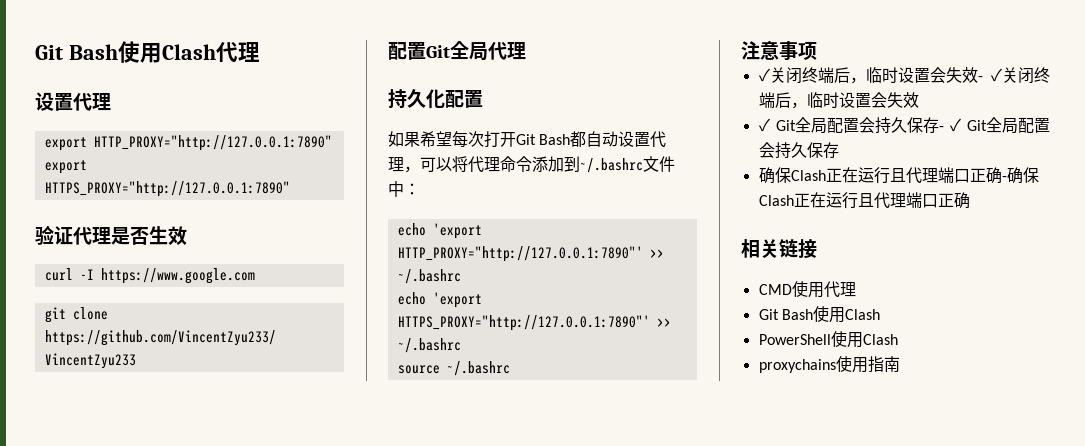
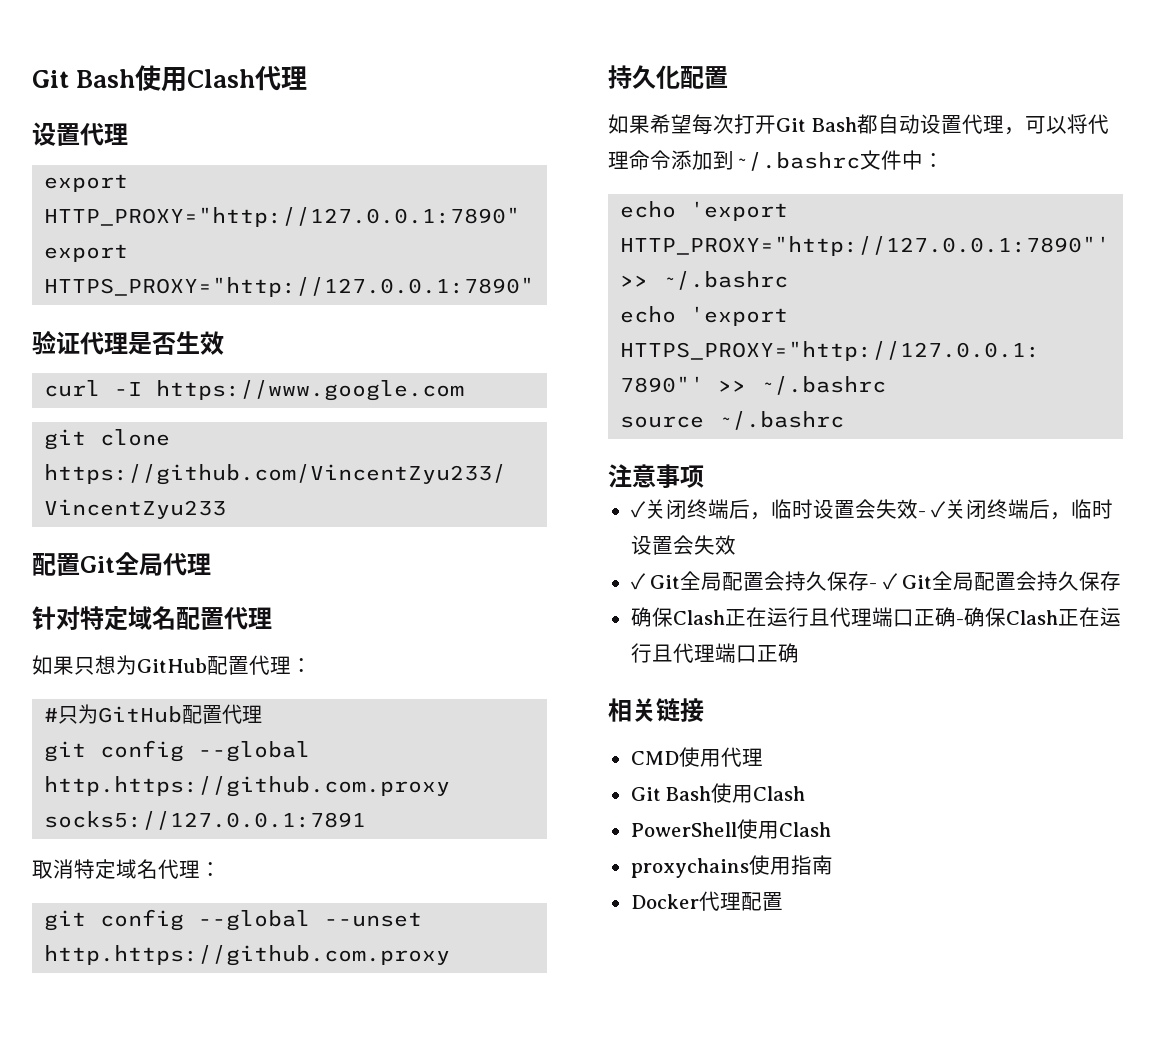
+ 针对特定域名配置代理
+ 如果只想为GitHub配置代理：
+ #只为GitHub配置代理
+ git config --global http.https://github.com.proxy socks5://127.0.0.1:7891
+ 取消特定域名代理：
+ git config --global --unset http.https://github.com.proxy
+ Docker代理配置

